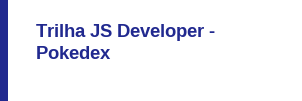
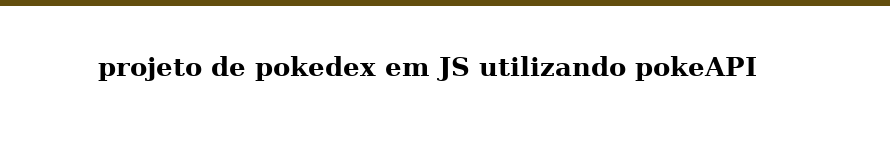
- Trilha JS Developer - Pokedex
+ projeto de pokedex em JS utilizando pokeAPI

